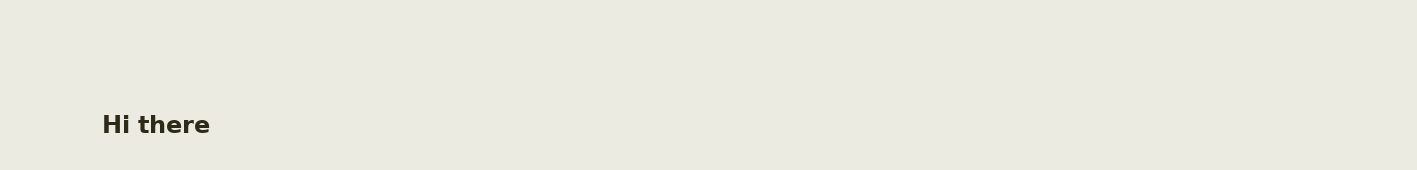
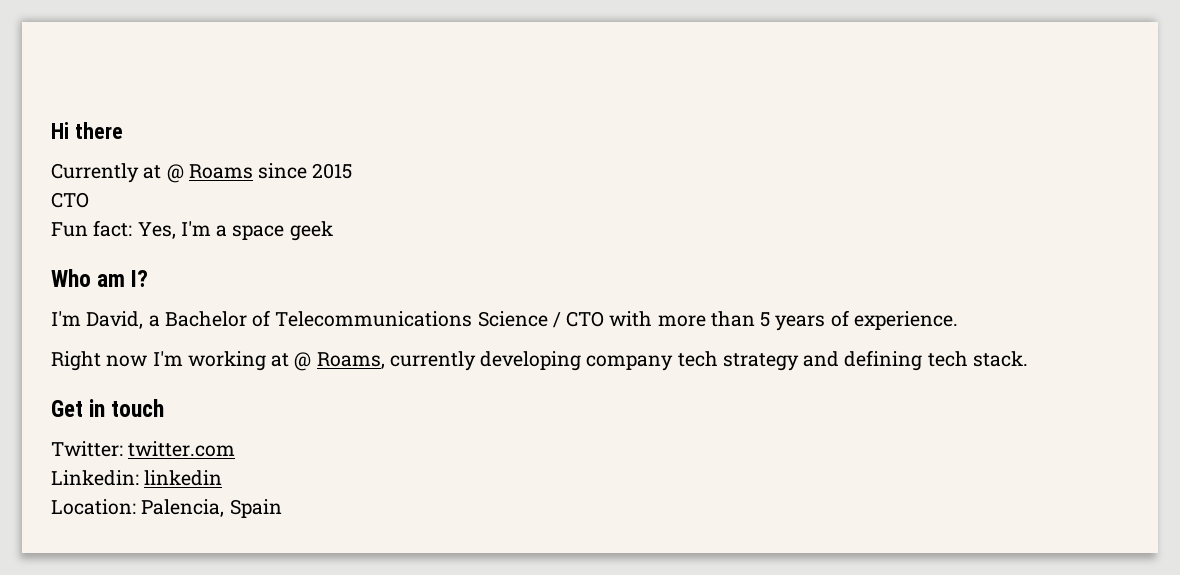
+ Currently at @ Roams since 2015
+ CTO
+ Fun fact: Yes, I'm a space geek
+ Who am I?
+ I'm David, a Bachelor of Telecommunications Science / CTO with more than 5 years of experience.
+ Right now I'm working at @ Roams, currently developing company tech strategy and defining tech stack.
+ Get in touch
+ Twitter: twitter.com
+ Linkedin: linkedin
+ Location: Palencia, Spain

